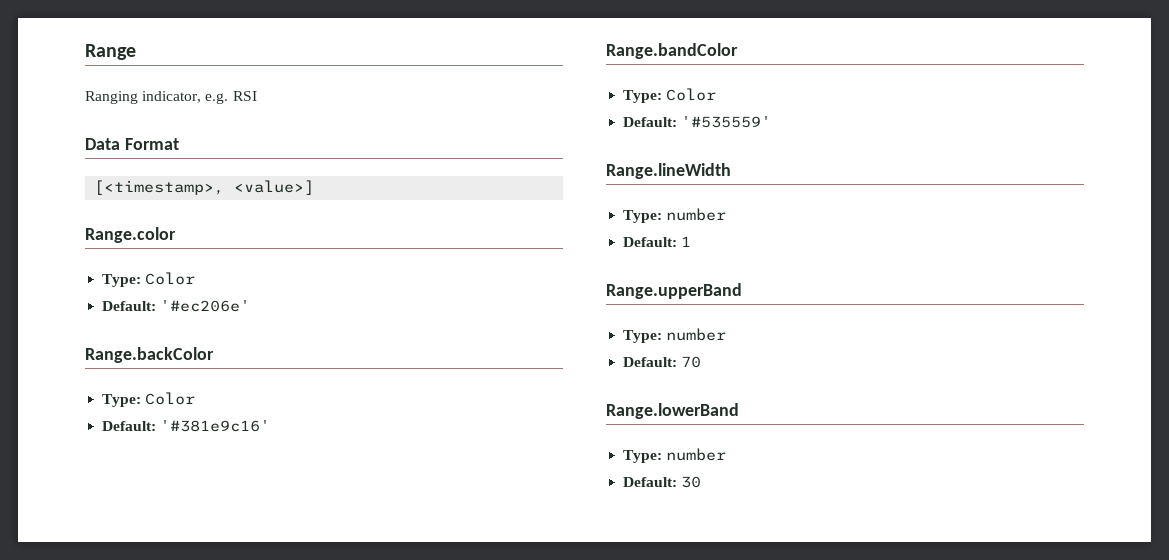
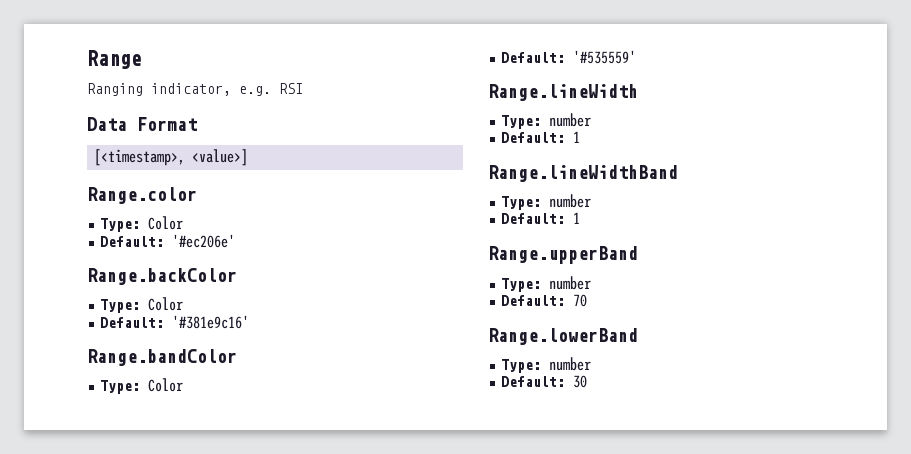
+ Range.lineWidthBand
+ Type: number
+ Default: 1

